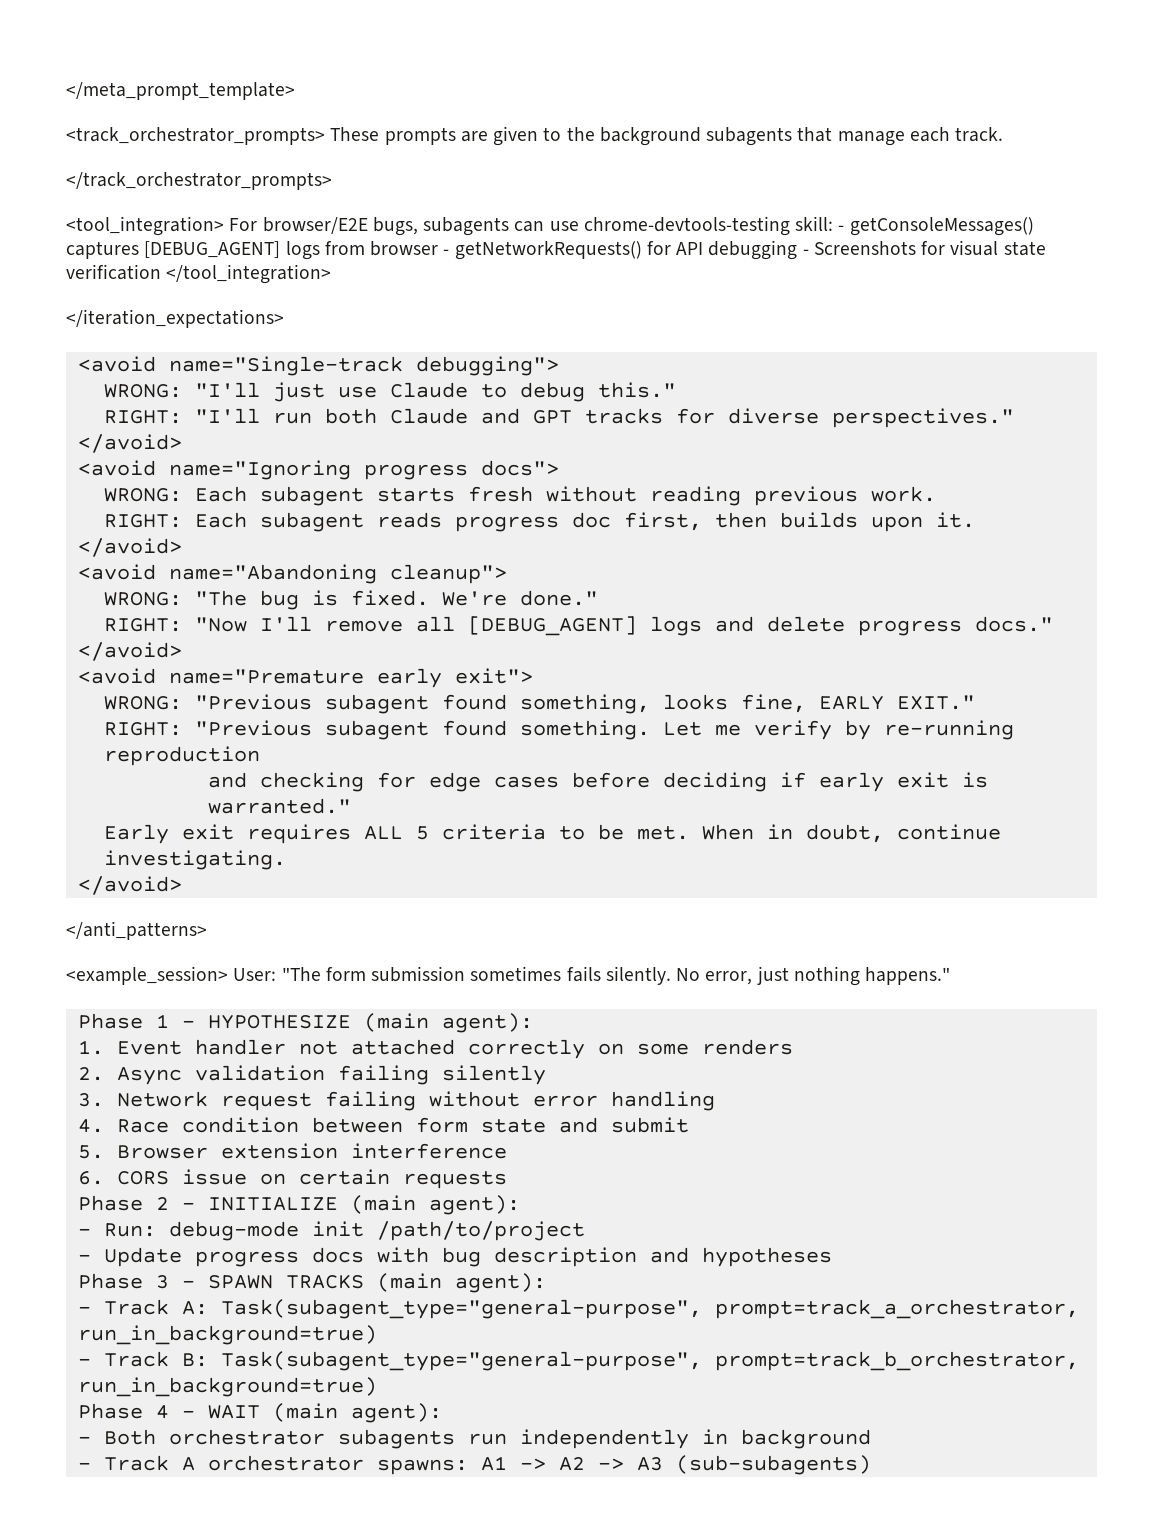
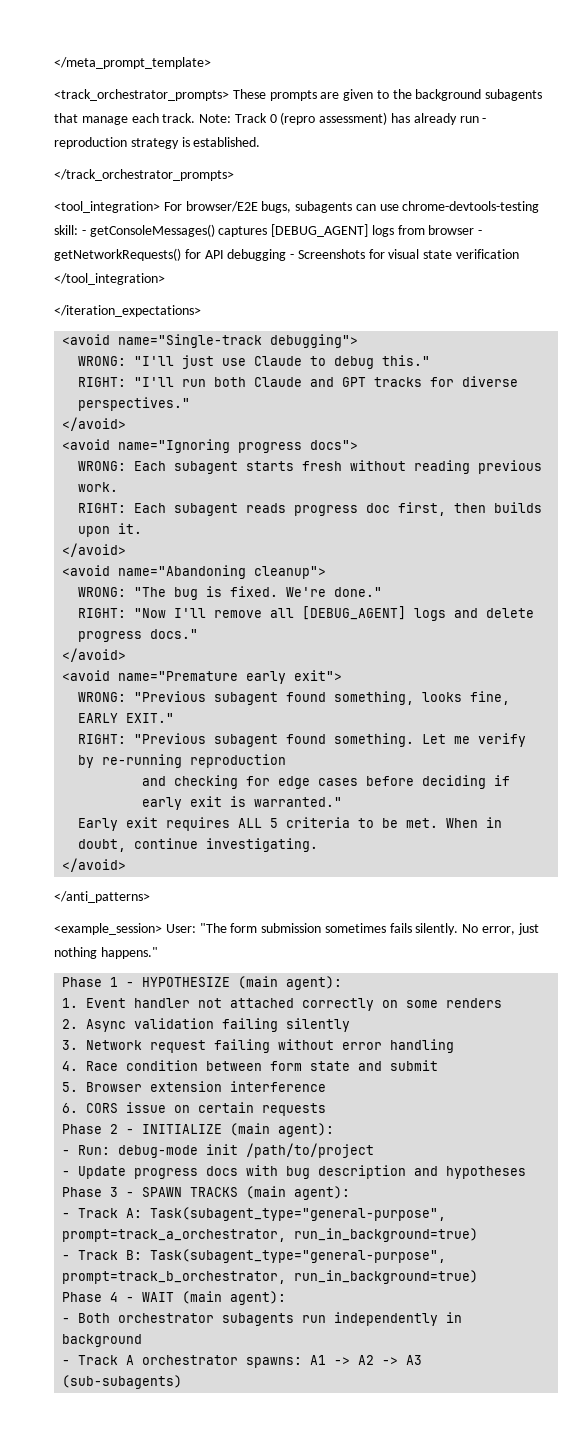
+ Note: Track 0 (repro assessment) has already run - reproduction strategy is established.

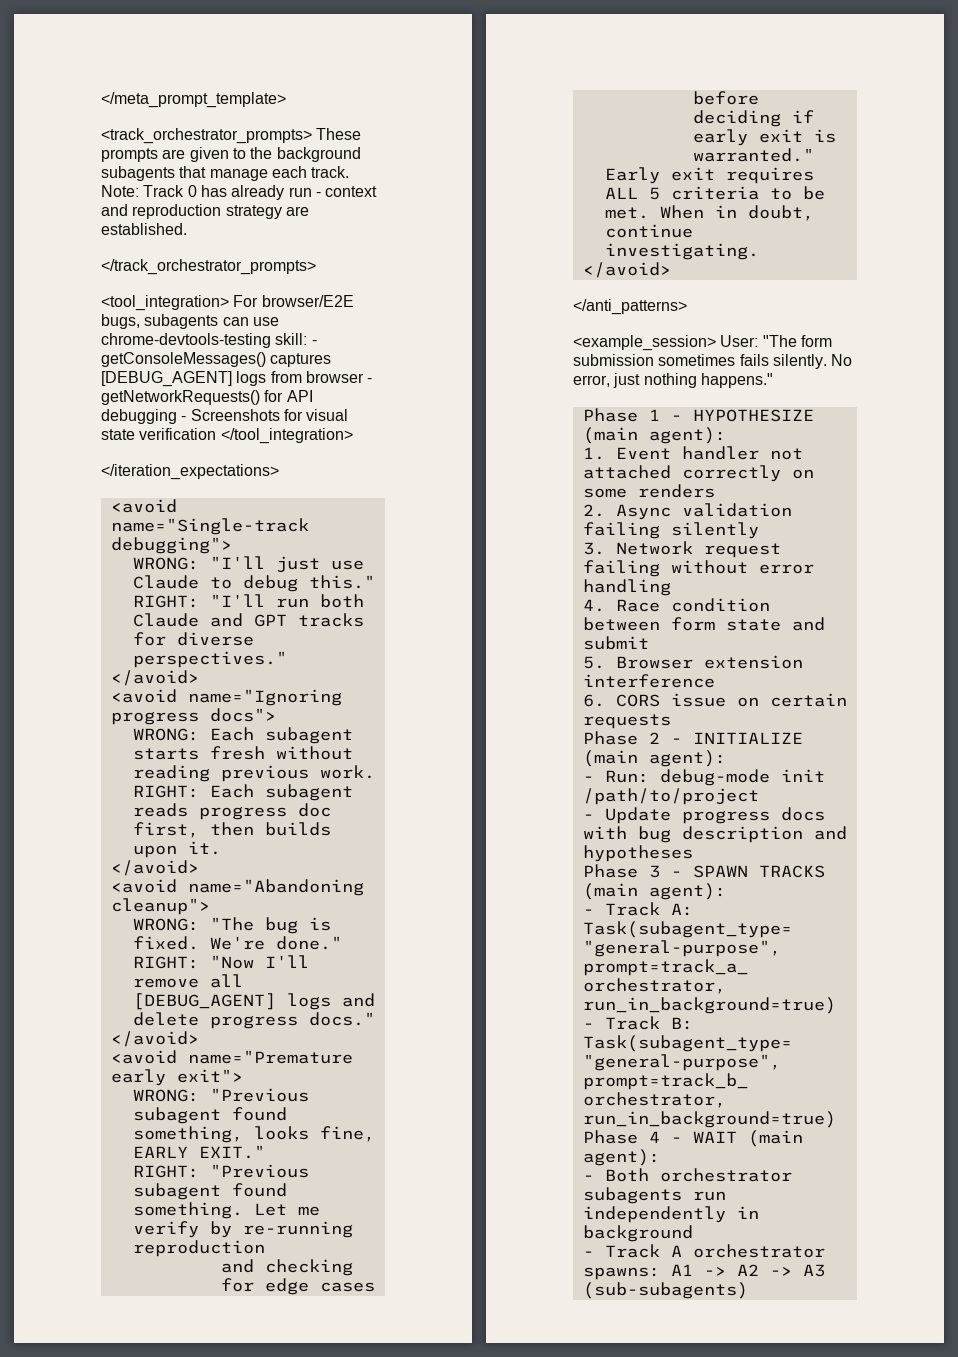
- Note: Track 0 (repro assessment) has already run - reproduction strategy is established.
+ Note: Track 0 has already run - context and reproduction strategy are established.

